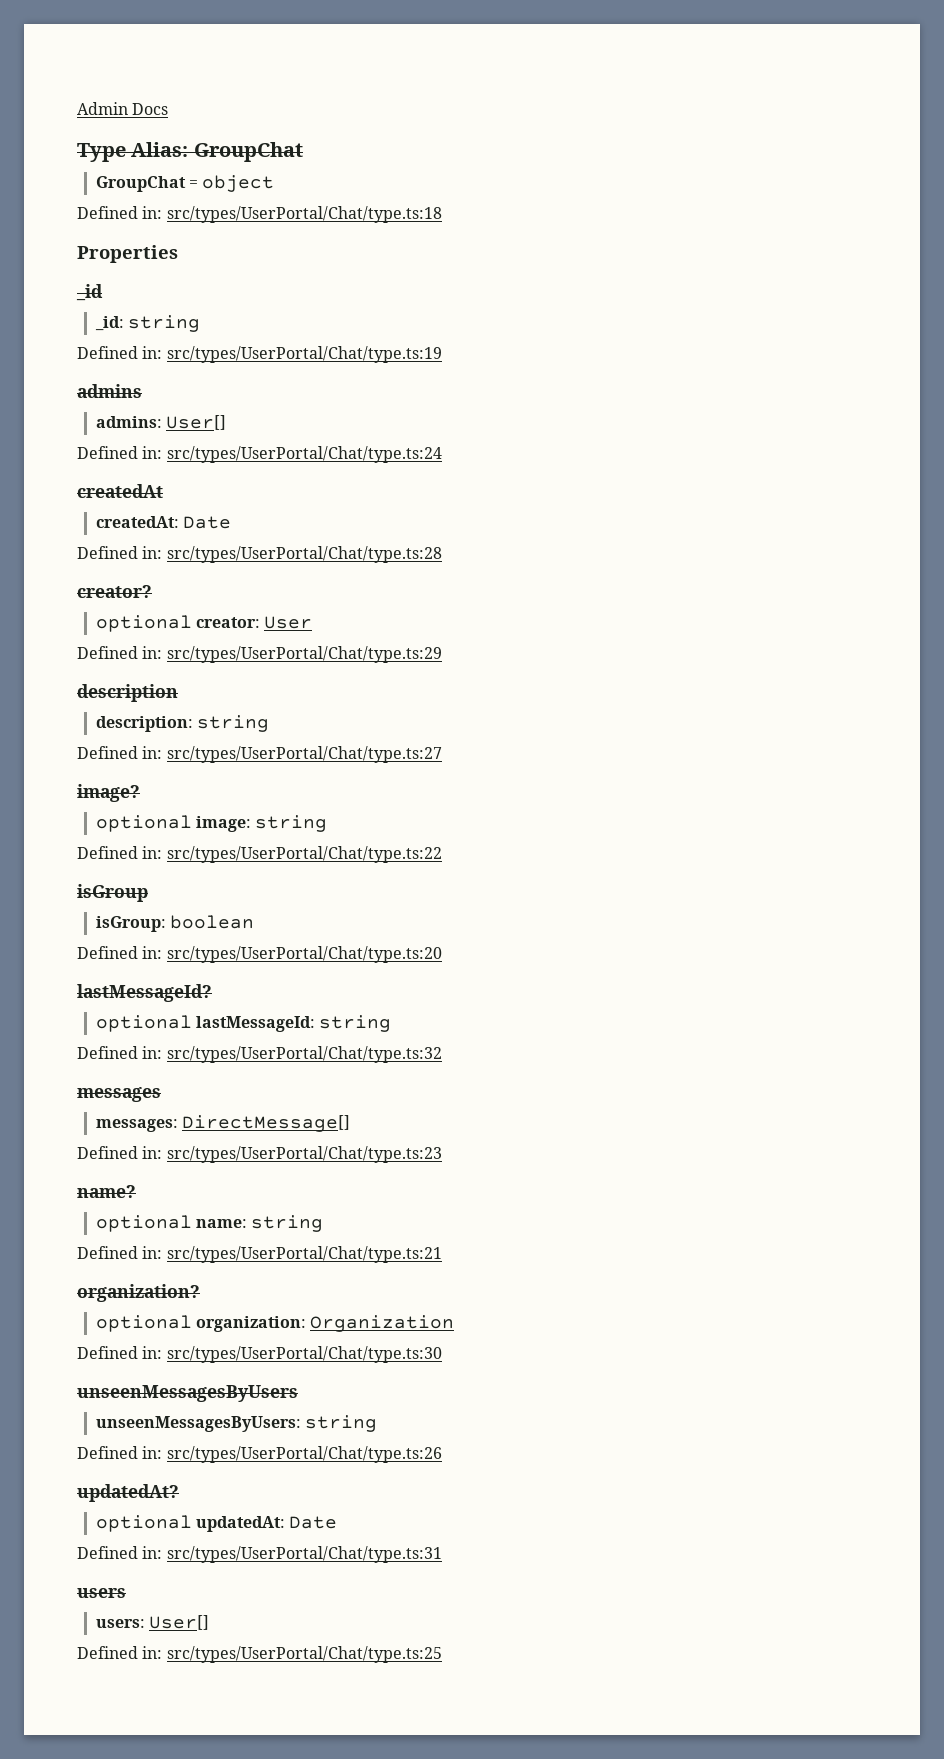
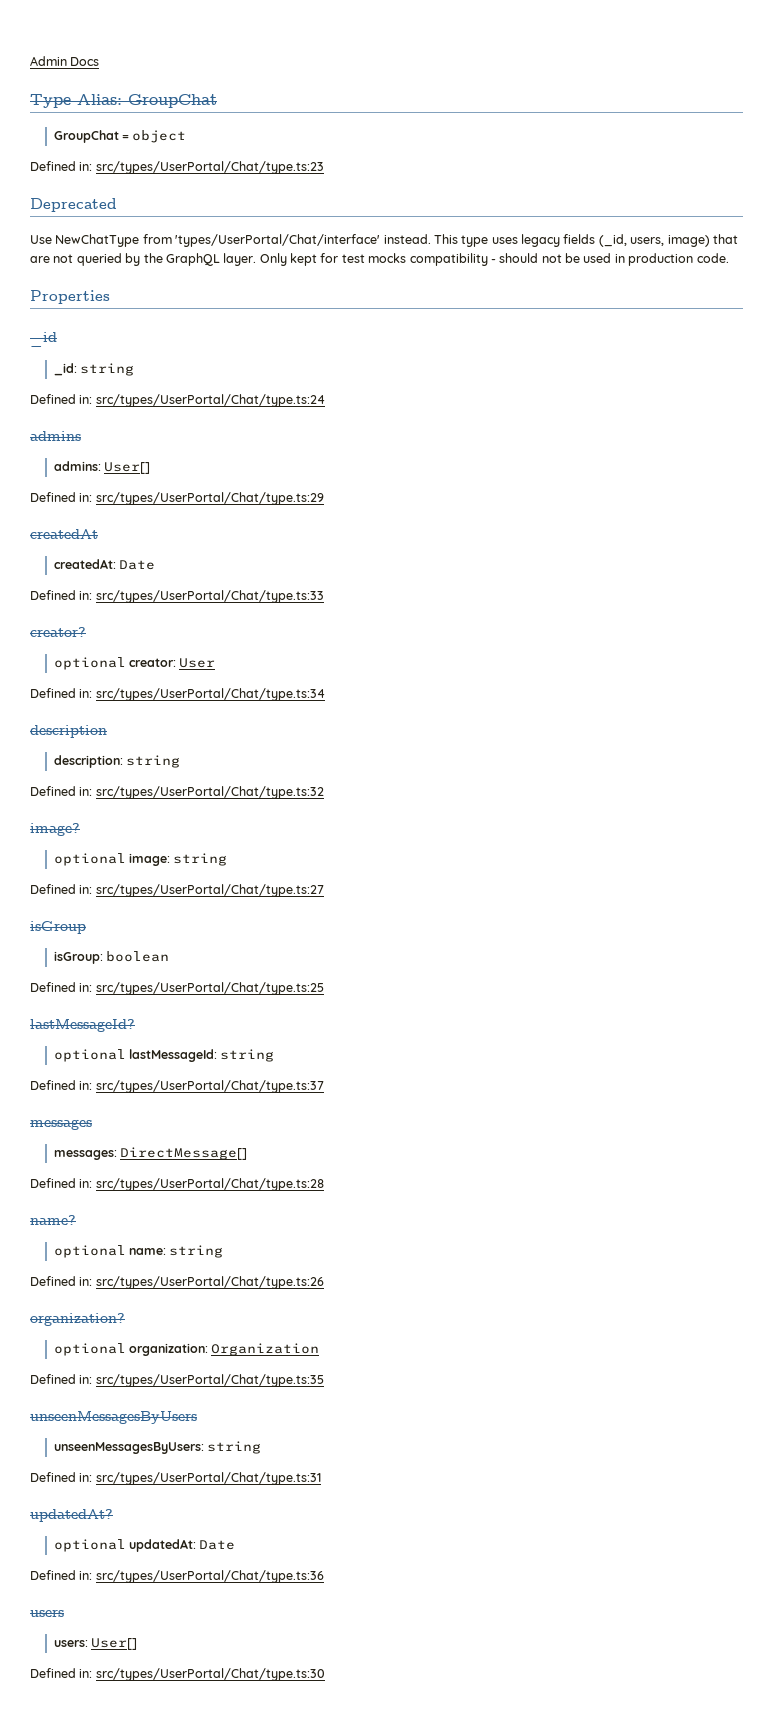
- Defined in: src/types/UserPortal/Chat/type.ts:18
+ Defined in: src/types/UserPortal/Chat/type.ts:23
+ Deprecated
+ Use NewChatType from 'types/UserPortal/Chat/interface' instead. This type uses legacy fields (_id, users, image) that are not queried by the GraphQL layer. Only kept for test mocks compatibility - should not be used in production code.
- Defined in: src/types/UserPortal/Chat/type.ts:19
+ Defined in: src/types/UserPortal/Chat/type.ts:24
- Defined in: src/types/UserPortal/Chat/type.ts:24
+ Defined in: src/types/UserPortal/Chat/type.ts:29
- Defined in: src/types/UserPortal/Chat/type.ts:28
+ Defined in: src/types/UserPortal/Chat/type.ts:33
- Defined in: src/types/UserPortal/Chat/type.ts:29
+ Defined in: src/types/UserPortal/Chat/type.ts:34
- Defined in: src/types/UserPortal/Chat/type.ts:27
+ Defined in: src/types/UserPortal/Chat/type.ts:32
- Defined in: src/types/UserPortal/Chat/type.ts:22
+ Defined in: src/types/UserPortal/Chat/type.ts:27
- Defined in: src/types/UserPortal/Chat/type.ts:20
+ Defined in: src/types/UserPortal/Chat/type.ts:25
- Defined in: src/types/UserPortal/Chat/type.ts:32
+ Defined in: src/types/UserPortal/Chat/type.ts:37
- Defined in: src/types/UserPortal/Chat/type.ts:23
+ Defined in: src/types/UserPortal/Chat/type.ts:28
- Defined in: src/types/UserPortal/Chat/type.ts:21
+ Defined in: src/types/UserPortal/Chat/type.ts:26
- Defined in: src/types/UserPortal/Chat/type.ts:30
+ Defined in: src/types/UserPortal/Chat/type.ts:35
- Defined in: src/types/UserPortal/Chat/type.ts:26
+ Defined in: src/types/UserPortal/Chat/type.ts:31
- Defined in: src/types/UserPortal/Chat/type.ts:31
+ Defined in: src/types/UserPortal/Chat/type.ts:36
- Defined in: src/types/UserPortal/Chat/type.ts:25
+ Defined in: src/types/UserPortal/Chat/type.ts:30

